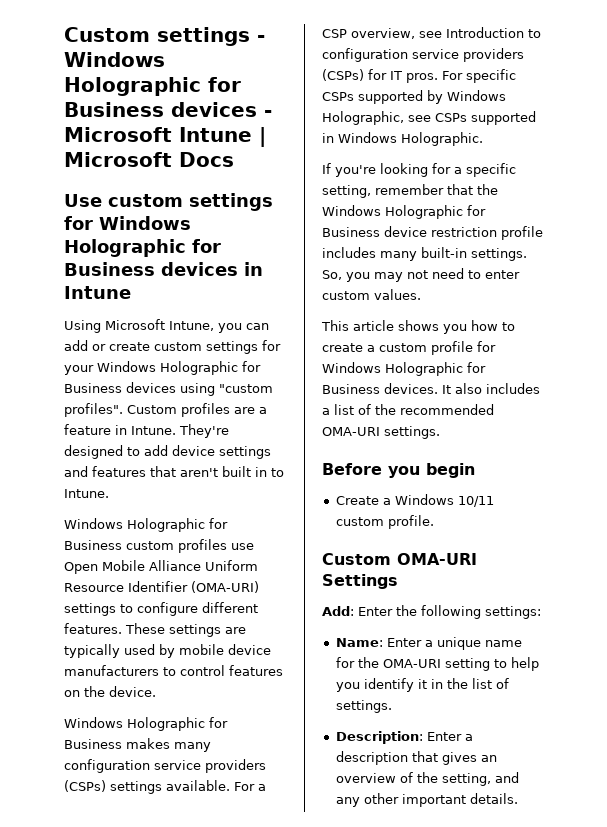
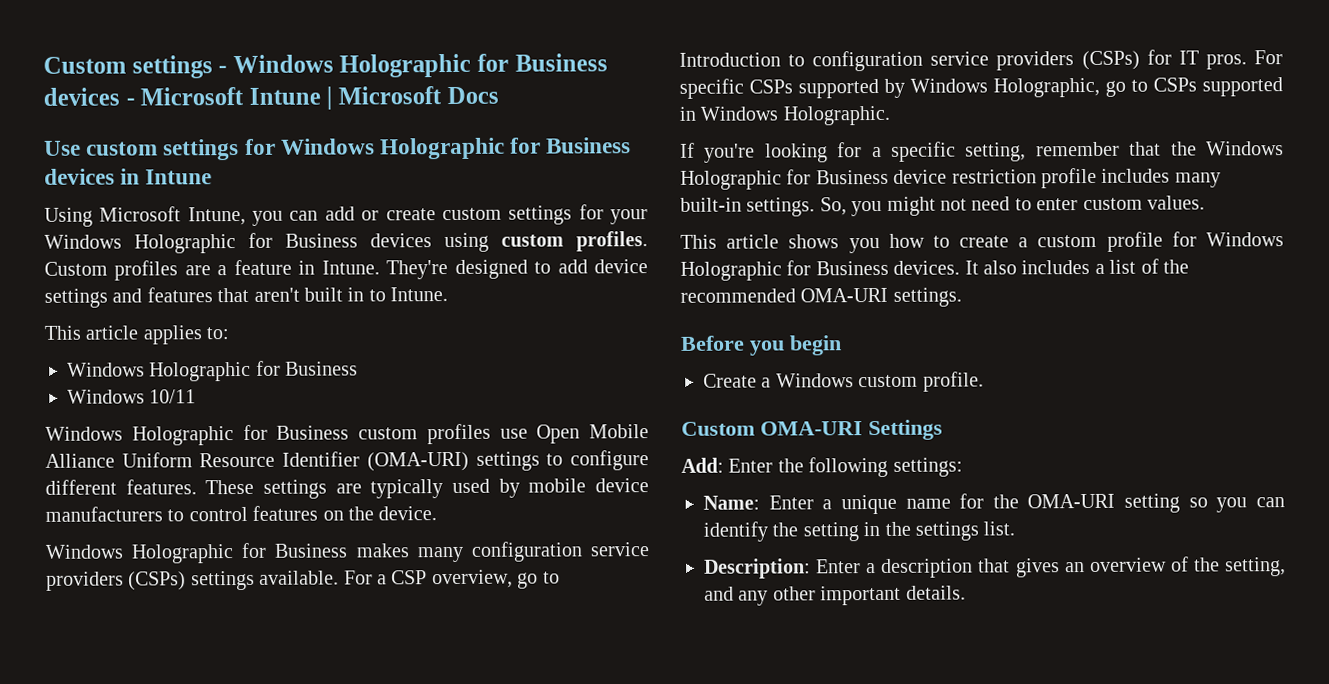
- Using Microsoft Intune, you can add or create custom settings for your Windows Holographic for Business devices using "custom profiles".
+ Using Microsoft Intune, you can add or create custom settings for your Windows Holographic for Business devices using custom profiles.
+ This article applies to:
+ Windows Holographic for Business
+ Windows 10/11
- For a CSP overview, see Introduction to configuration service providers (CSPs) for IT pros.
+ For a CSP overview, go to Introduction to configuration service providers (CSPs) for IT pros.
- For specific CSPs supported by Windows Holographic, see CSPs supported in Windows Holographic.
+ For specific CSPs supported by Windows Holographic, go to CSPs supported in Windows Holographic.
- So, you may not need to enter custom values.
+ So, you might not need to enter custom values.
- Create a Windows 10/11 custom profile.
+ Create a Windows custom profile.
- Name: Enter a unique name for the OMA-URI setting to help you identify it in the list of settings.
+ Name: Enter a unique name for the OMA-URI setting so you can identify the setting in the settings list.

